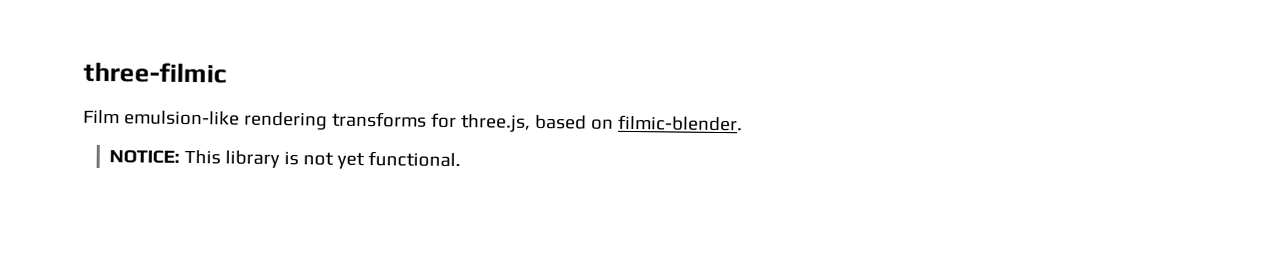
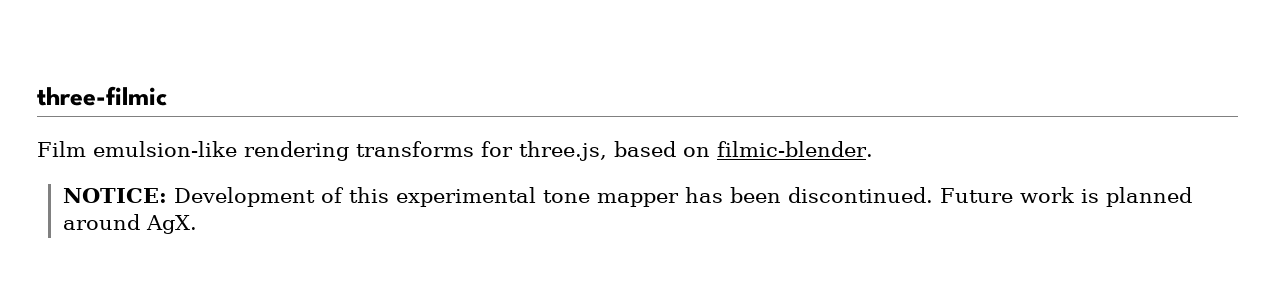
- NOTICE: This library is not yet functional.
+ NOTICE: Development of this experimental tone mapper has been discontinued. Future work is planned around AgX.

